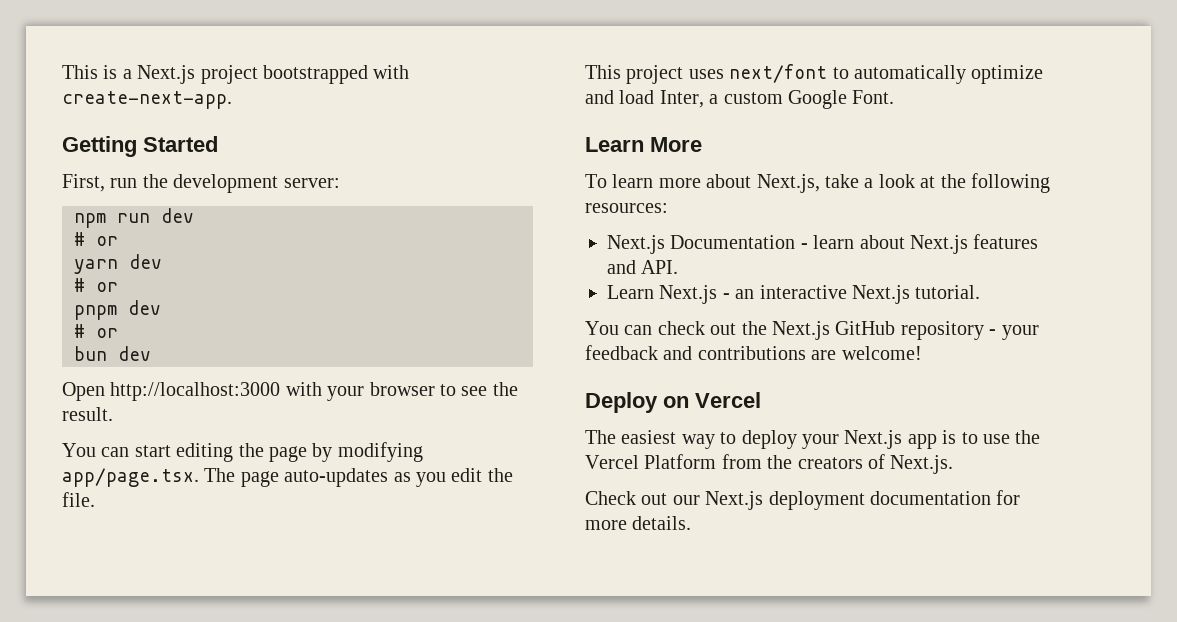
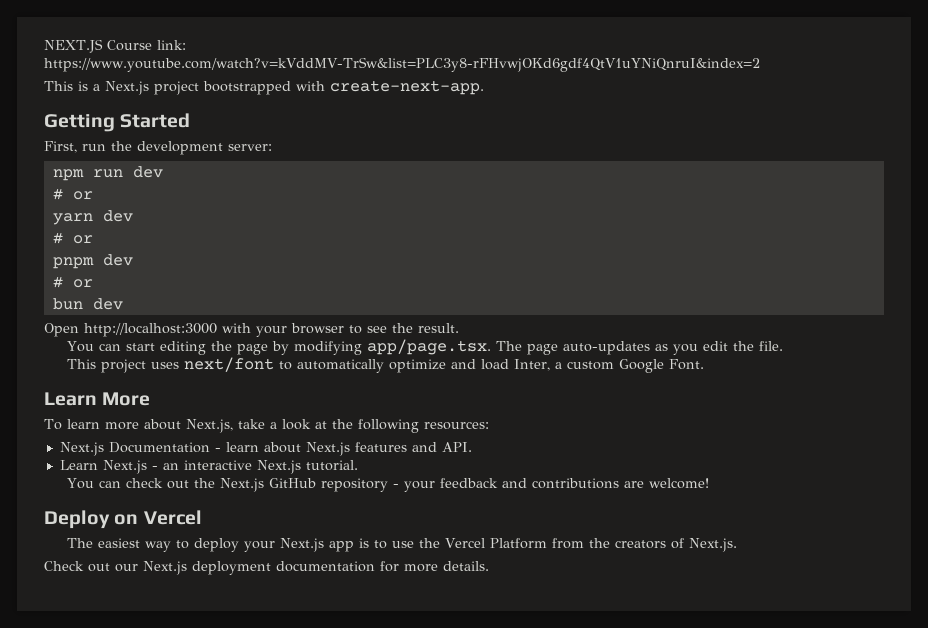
+ NEXT.JS Course link: https://www.youtube.com/watch?v=kVddMV-TrSw&list=PLC3y8-rFHvwjOKd6gdf4QtV1uYNiQnruI&index=2

